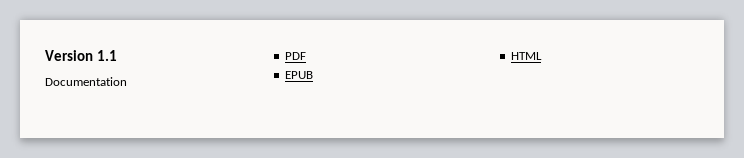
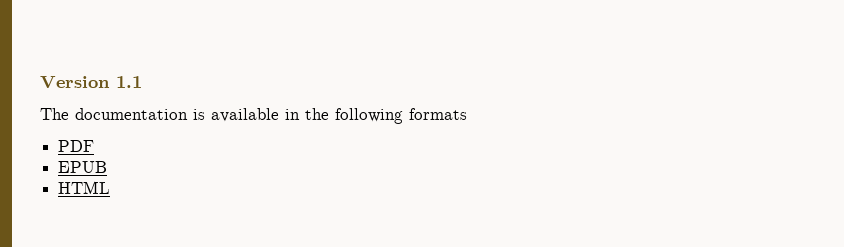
- Documentation
+ The documentation is available in the following formats

